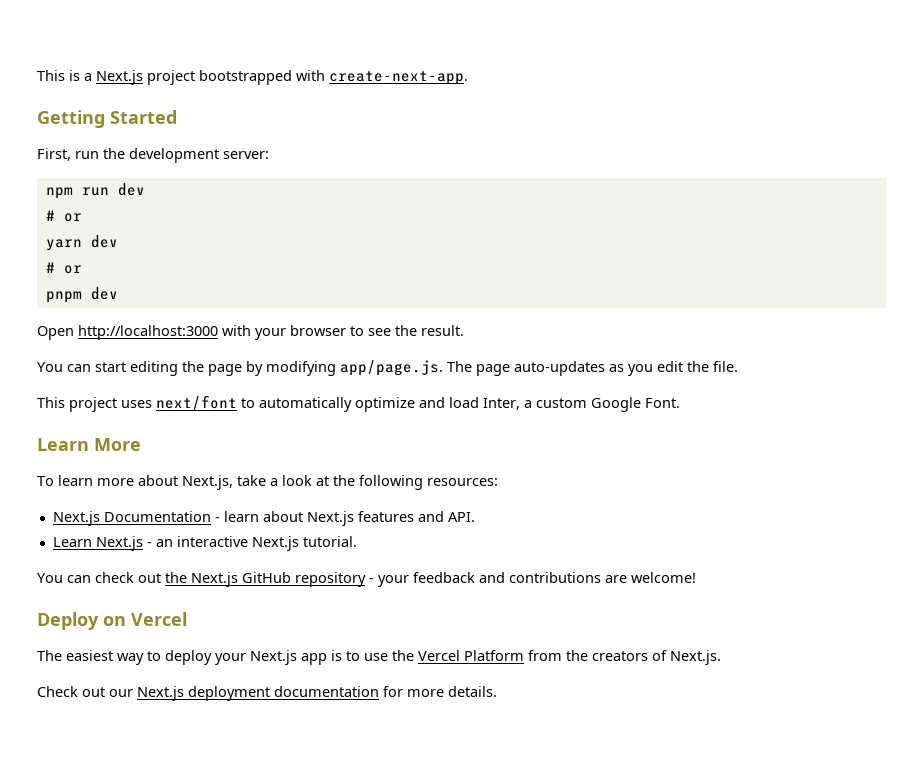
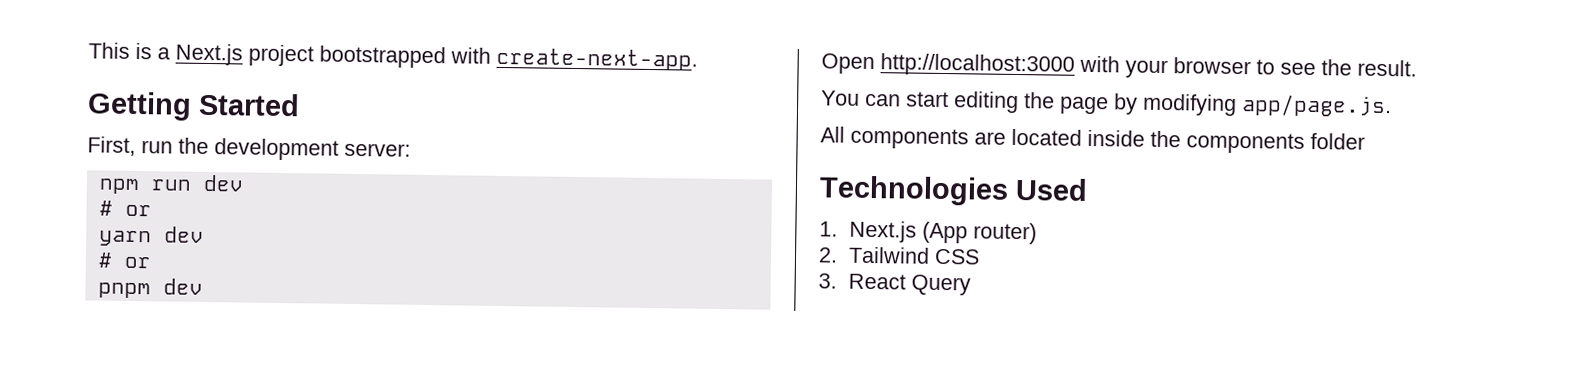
- You can start editing the page by modifying app/page.js. The page auto-updates as you edit the file.
- This project uses next/font to automatically optimize and load Inter, a custom Google Font.
- Learn More
- To learn more about Next.js, take a look at the following resources:
- Next.js Documentation - learn about Next.js features and API.
- Learn Next.js - an interactive Next.js tutorial.
- You can check out the Next.js GitHub repository - your feedback and contributions are welcome!
- Deploy on Vercel
- The easiest way to deploy your Next.js app is to use the Vercel Platform from the creators of Next.js.
- Check out our Next.js deployment documentation for more details.
+ You can start editing the page by modifying app/page.js.
+ All components are located inside the components folder
+ Technologies Used
+ 1. Next.js (App router)
+ 2. Tailwind CSS
+ 3. React Query

